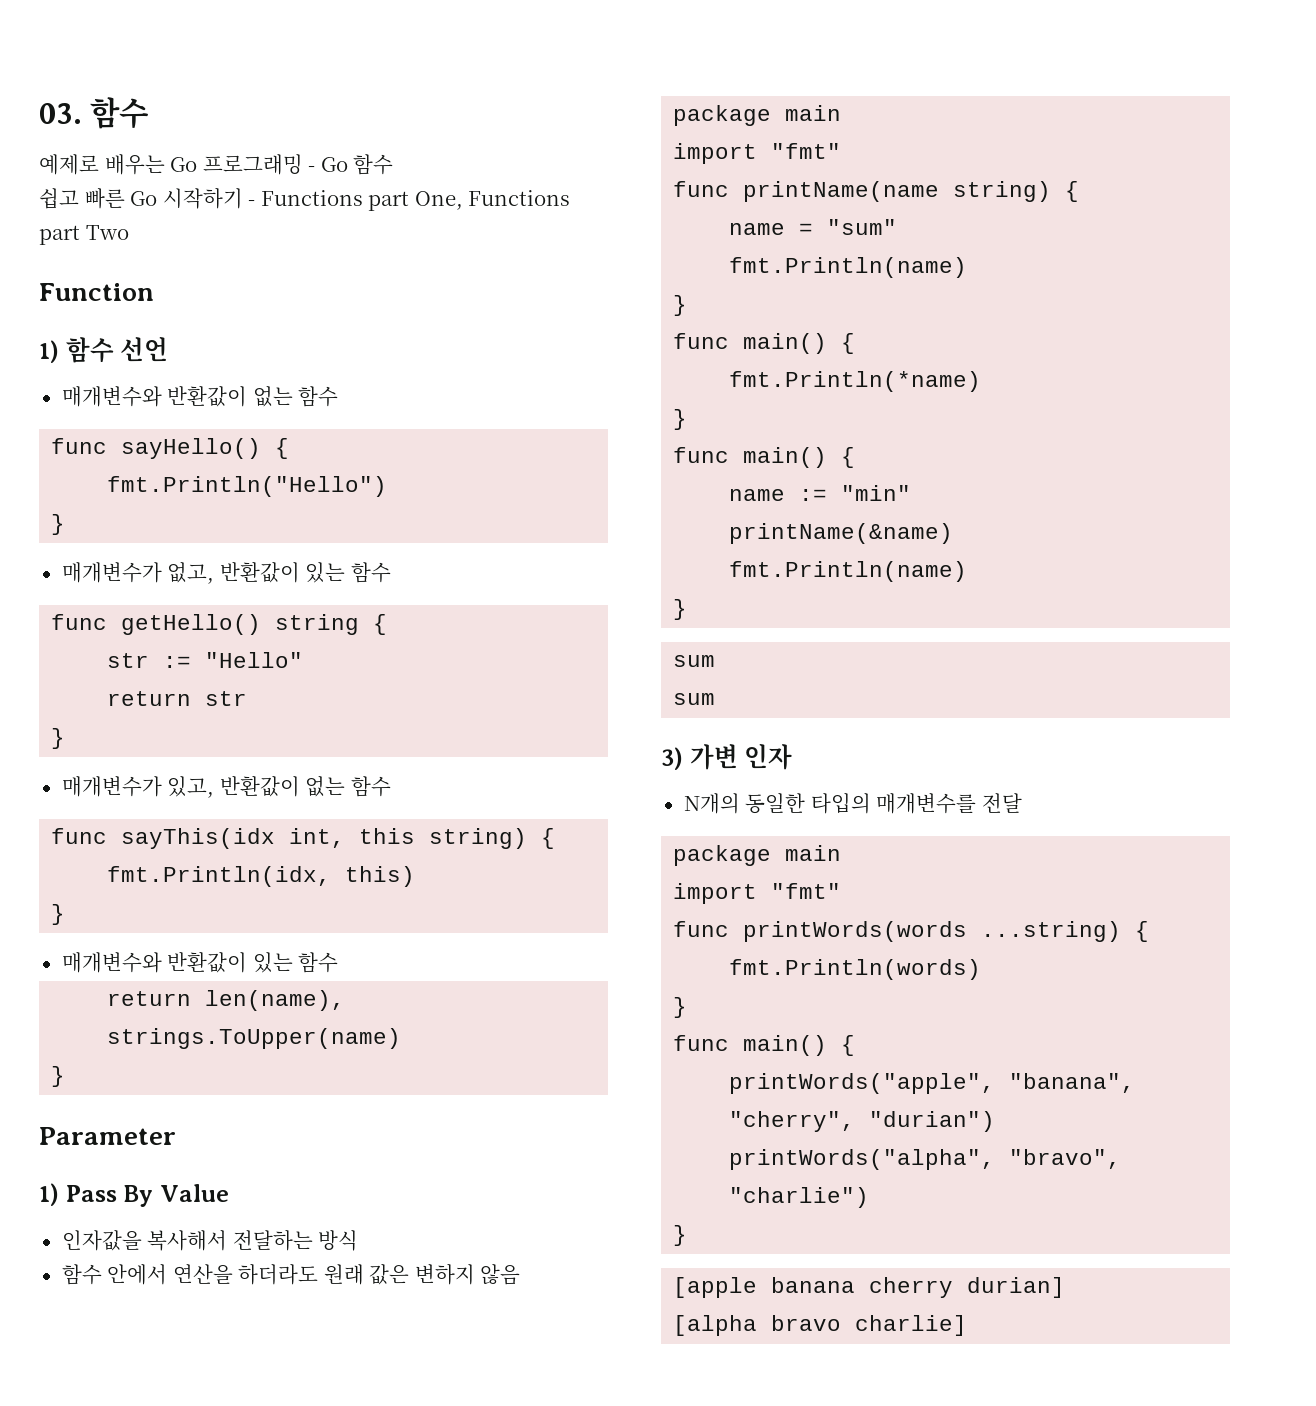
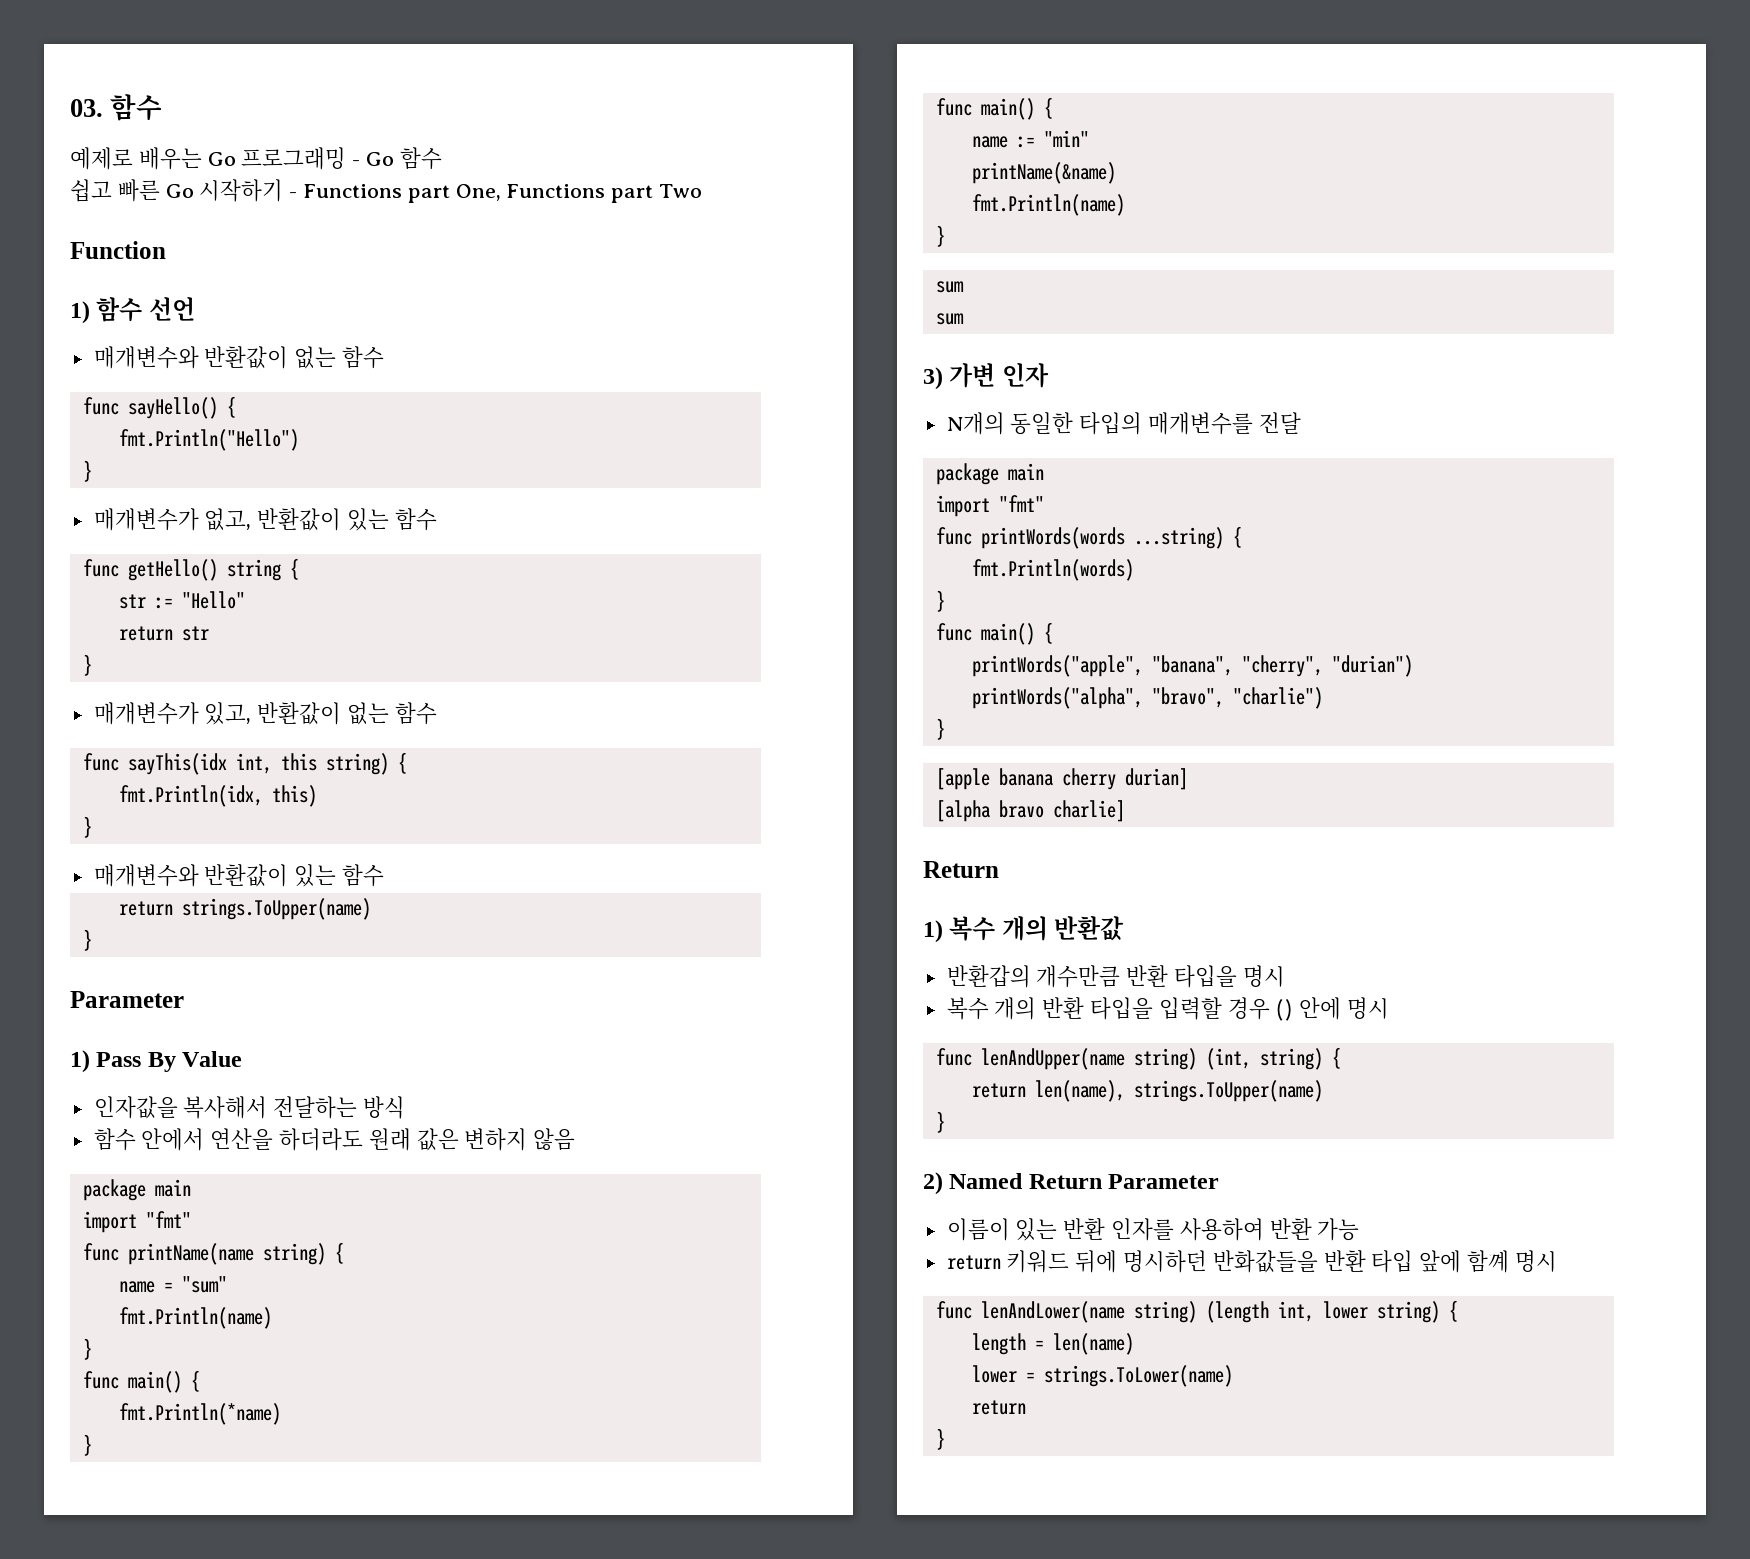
- return len(name), strings.ToUpper(name)
+ return strings.ToUpper(name)
  [alpha bravo charlie]
+ Return
+ 1) 복수 개의 반환값
+ 반환갑의 개수만큼 반환 타입을 명시
+ 복수 개의 반환 타입을 입력할 경우 () 안에 명시
+ func lenAndUpper(name string) (int, string) {
+ return len(name), strings.ToUpper(name)
+ }
+ 2) Named Return Parameter
+ 이름이 있는 반환 인자를 사용하여 반환 가능
+ return 키워드 뒤에 명시하던 반화값들을 반환 타입 앞에 함꼐 명시
+ func lenAndLower(name string) (length int, lower string) {
+ length = len(name)
+ lower = strings.ToLower(name)
+ return
+ }

